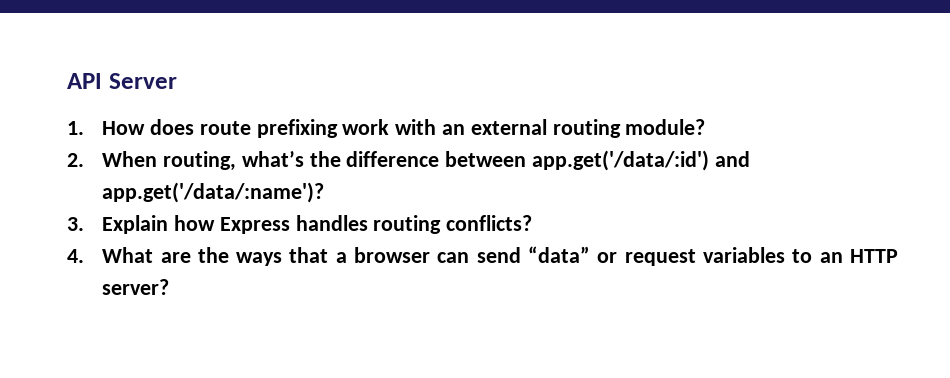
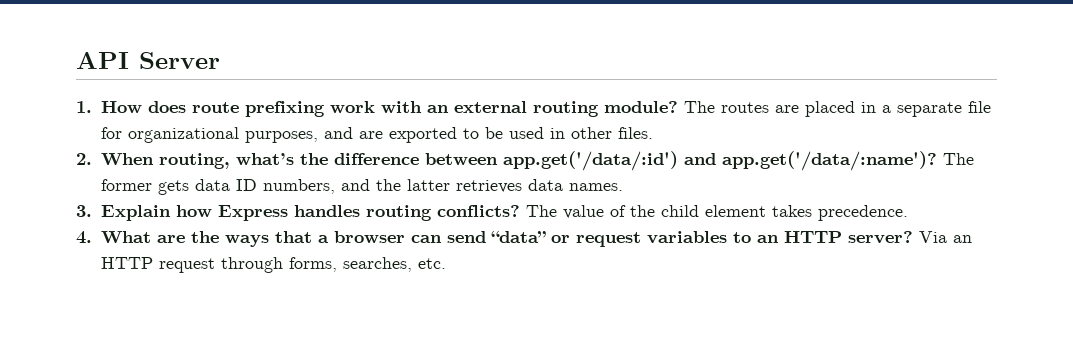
+ The routes are placed in a separate file for organizational purposes, and are exported to be used in other files.
+ The former gets data ID numbers, and the latter retrieves data names.
+ The value of the child element takes precedence.
+ Via an HTTP request through forms, searches, etc.

